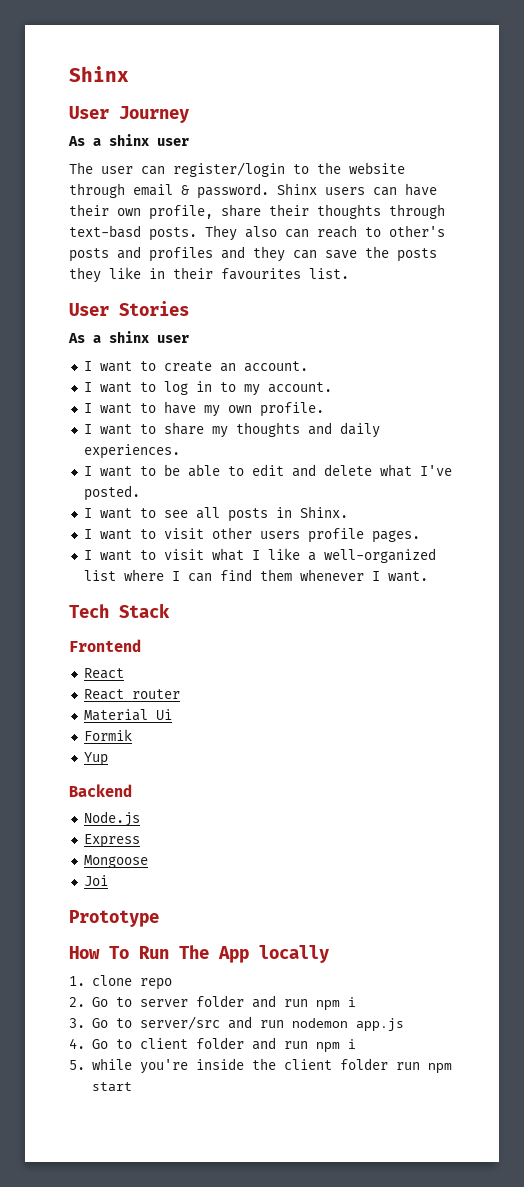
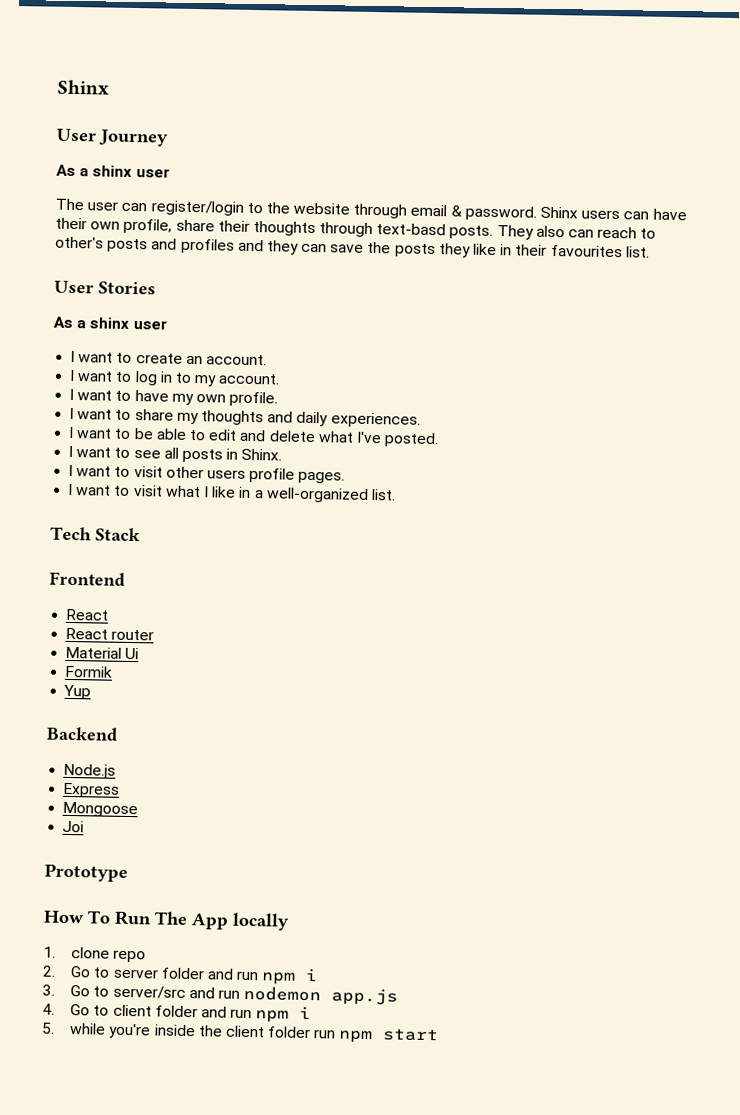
- I want to visit what I like a well-organized list where I can find them whenever I want.
+ I want to visit what I like in a well-organized list.

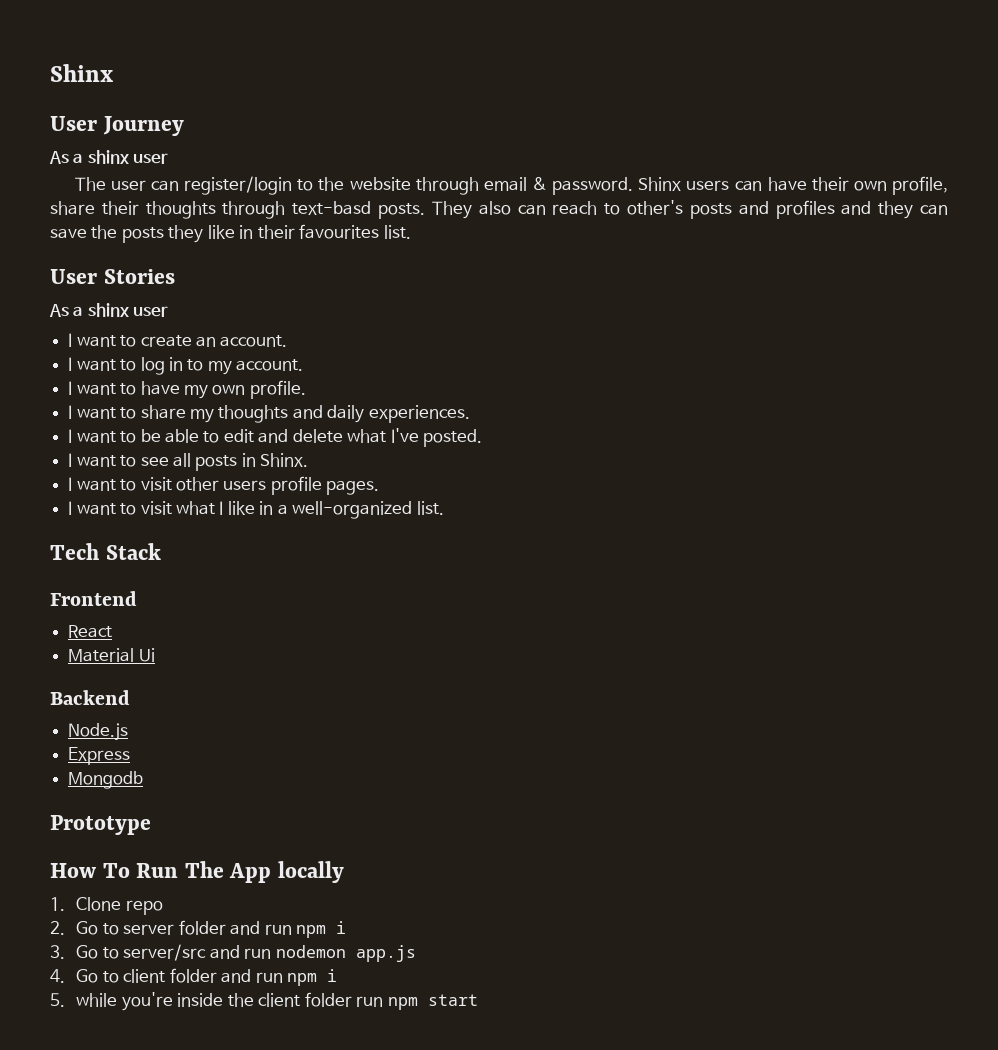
- React router
- Formik
- Yup
- Mongoose
- Joi
+ Mongodb
- 1. clone repo
+ 1. Clone repo

